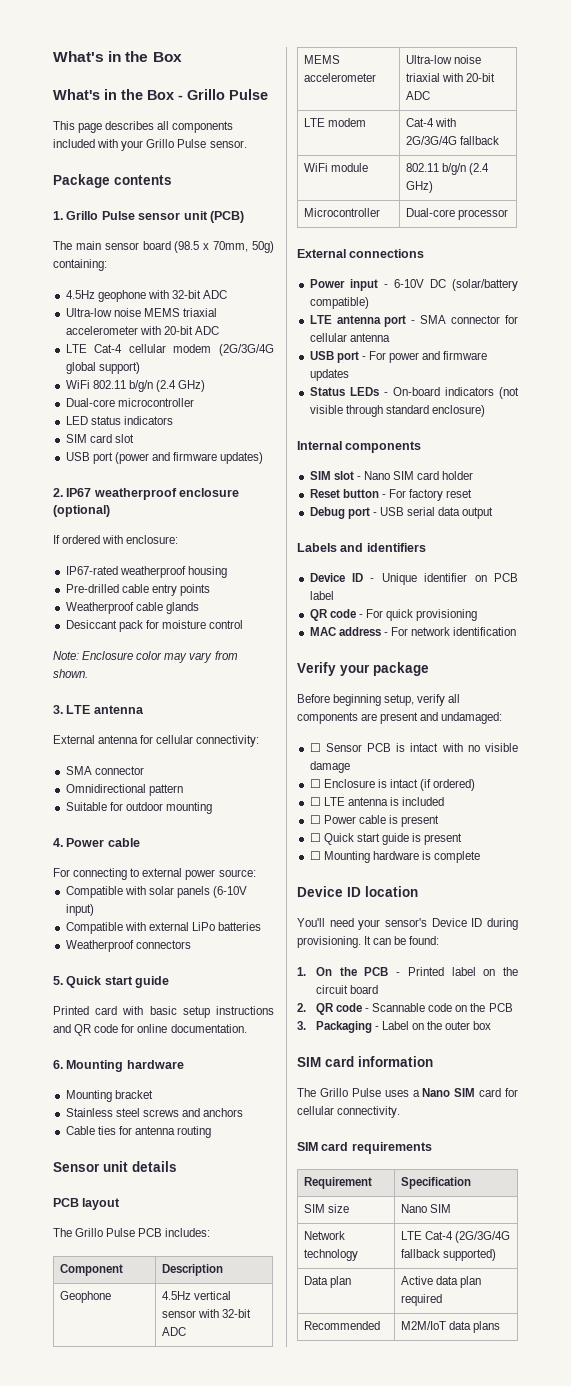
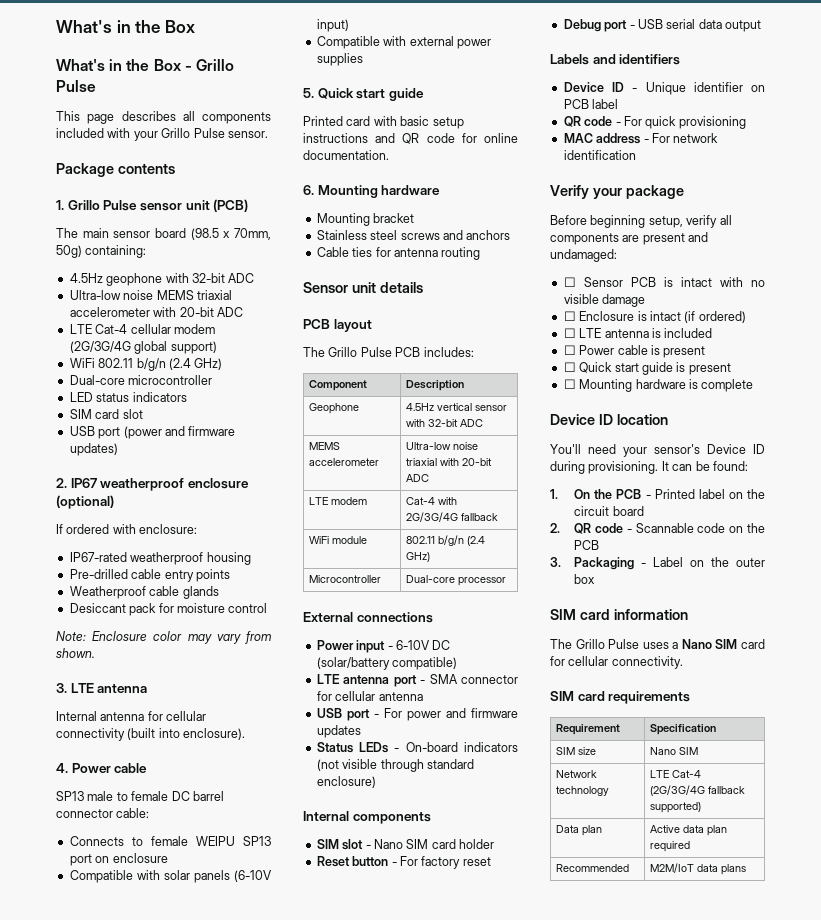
- External antenna for cellular connectivity:
- SMA connector
- Omnidirectional pattern
- Suitable for outdoor mounting
+ Internal antenna for cellular connectivity (built into enclosure).
  4. Power cable
- For connecting to external power source:
+ SP13 male to female DC barrel connector cable:
+ Connects to female WEIPU SP13 port on enclosure
- Compatible with external LiPo batteries
- Weatherproof connectors
+ Compatible with external power supplies

